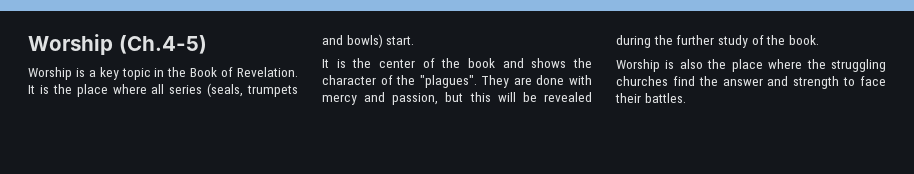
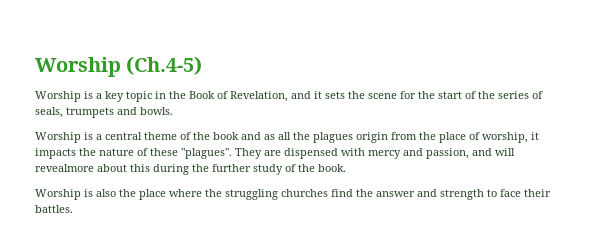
- Worship is a key topic in the Book of Revelation. It is the place where all series (seals, trumpets and bowls) start.
- It is the center of the book and shows the character of the "plagues".
+ Worship is a key topic in the Book of Revelation, and it sets the scene for the start of the series of seals, trumpets and bowls.
+ Worship is a central theme of the book and as all the plagues origin from the place of worship, it impacts the nature of these "plagues".
- They are done with mercy and passion, but this will be revealed during the further study of the book.
+ They are dispensed with mercy and passion, and will revealmore about this during the further study of the book.

